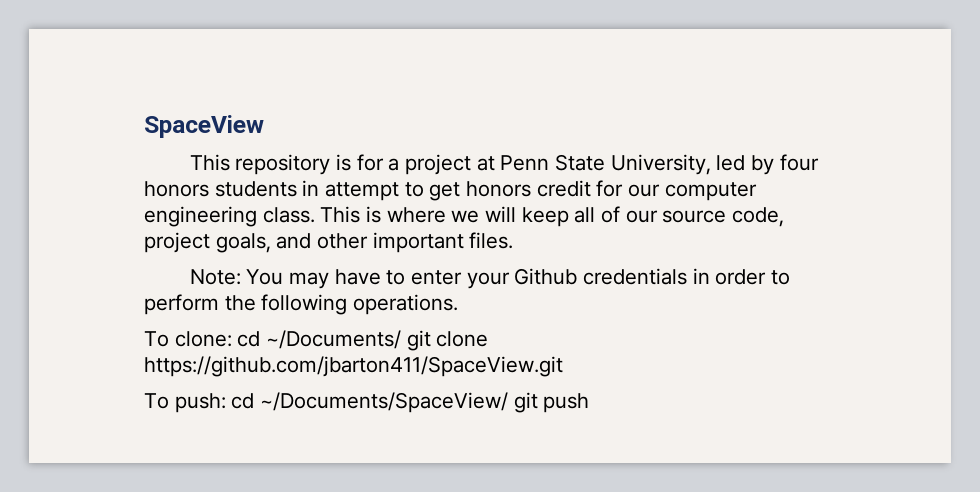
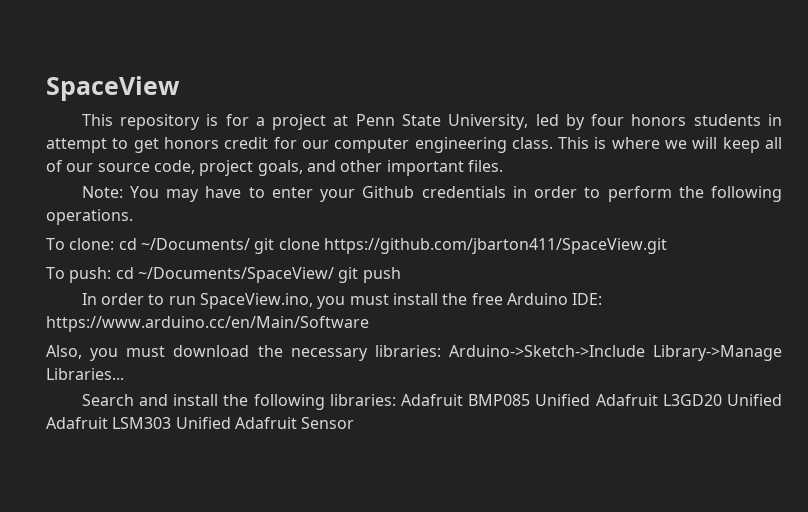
+ In order to run SpaceView.ino, you must install the free Arduino IDE: https://www.arduino.cc/en/Main/Software
+ Also, you must download the necessary libraries: Arduino->Sketch->Include Library->Manage Libraries...
+ Search and install the following libraries: Adafruit BMP085 Unified Adafruit L3GD20 Unified Adafruit LSM303 Unified Adafruit Sensor

